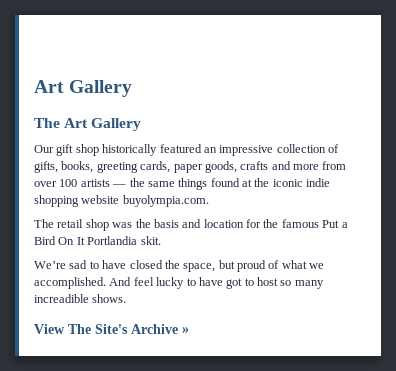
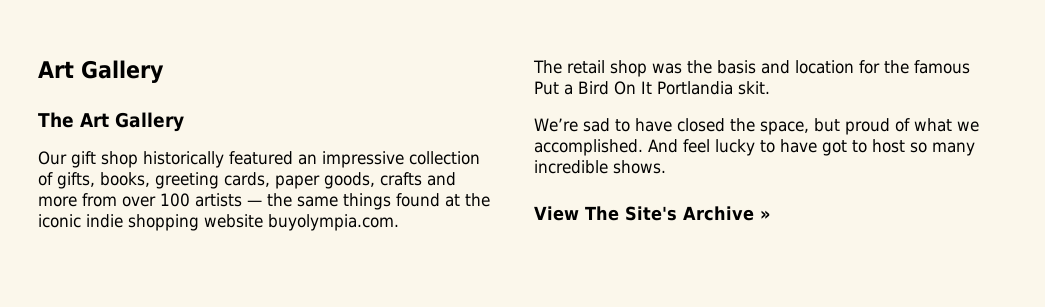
- And feel lucky to have got to host so many increadible shows.
+ And feel lucky to have got to host so many incredible shows.

